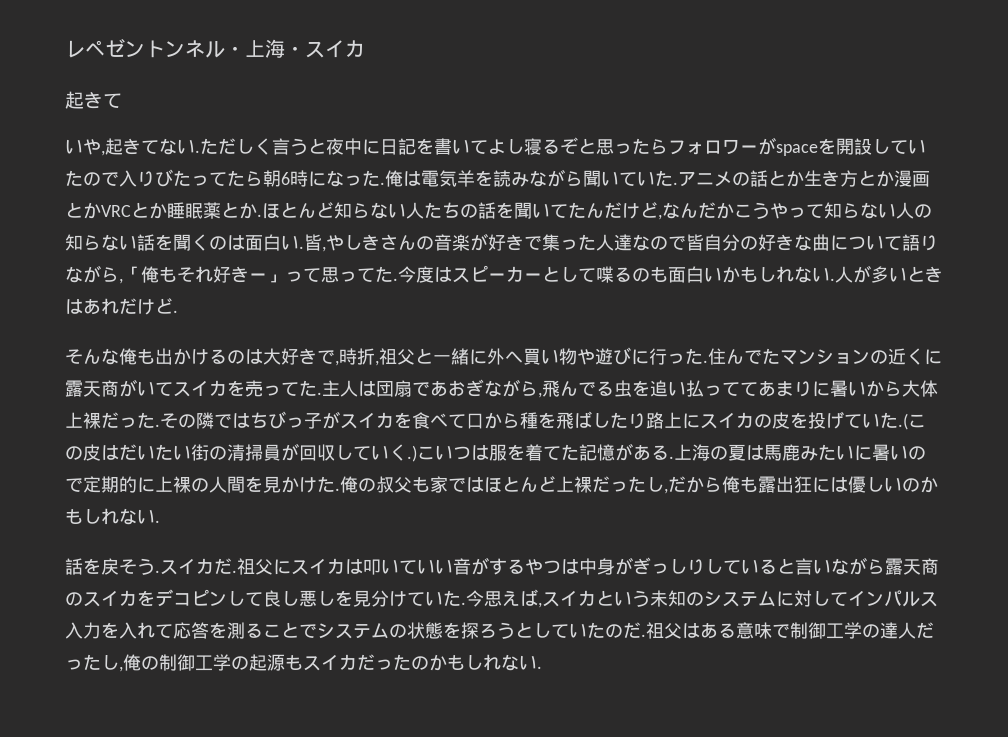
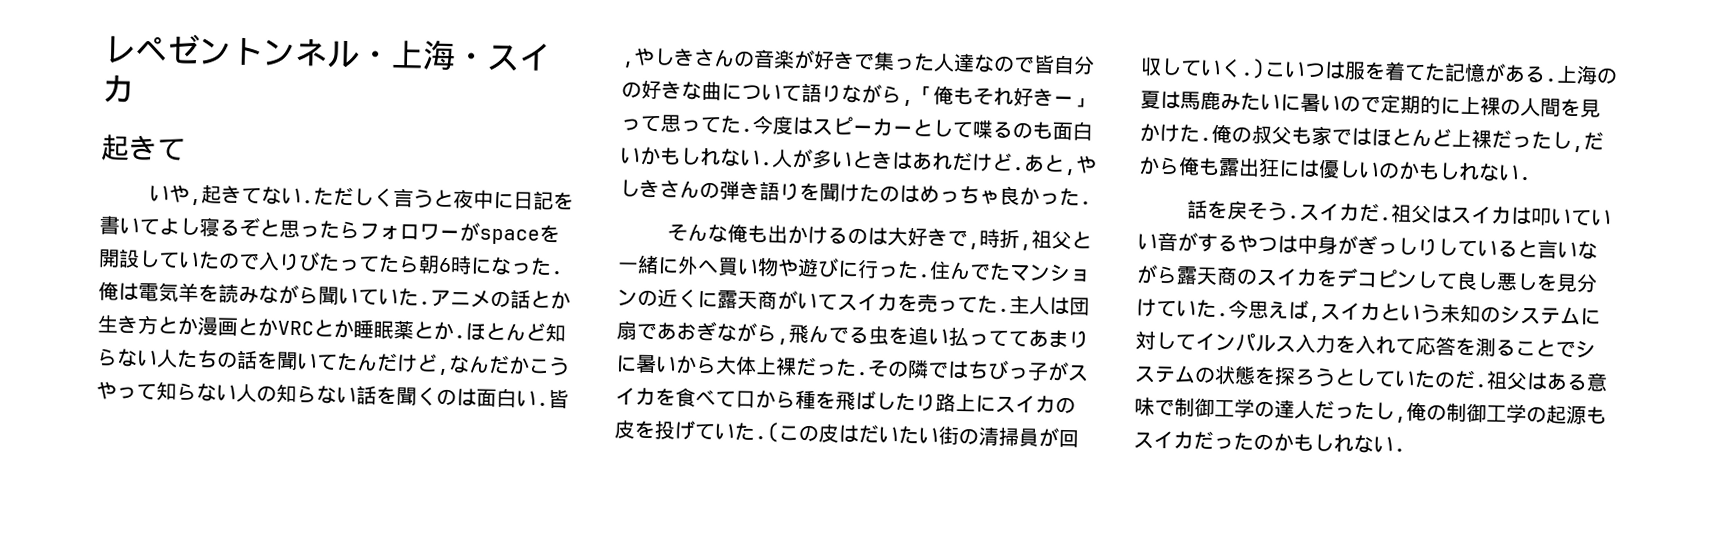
+ あと,やしきさんの弾き語りを聞けたのはめっちゃ良かった.
- 祖父にスイカは叩いていい音がするやつは中身がぎっしりしていると言いながら露天商のスイカをデコピンして良し悪しを見分けていた.
+ 祖父はスイカは叩いていい音がするやつは中身がぎっしりしていると言いながら露天商のスイカをデコピンして良し悪しを見分けていた.

